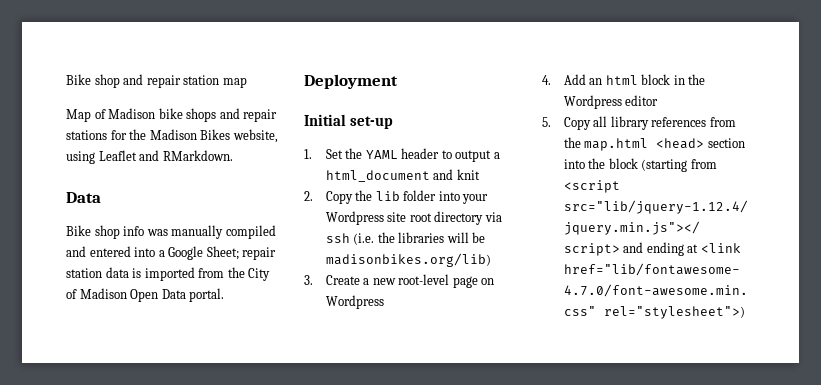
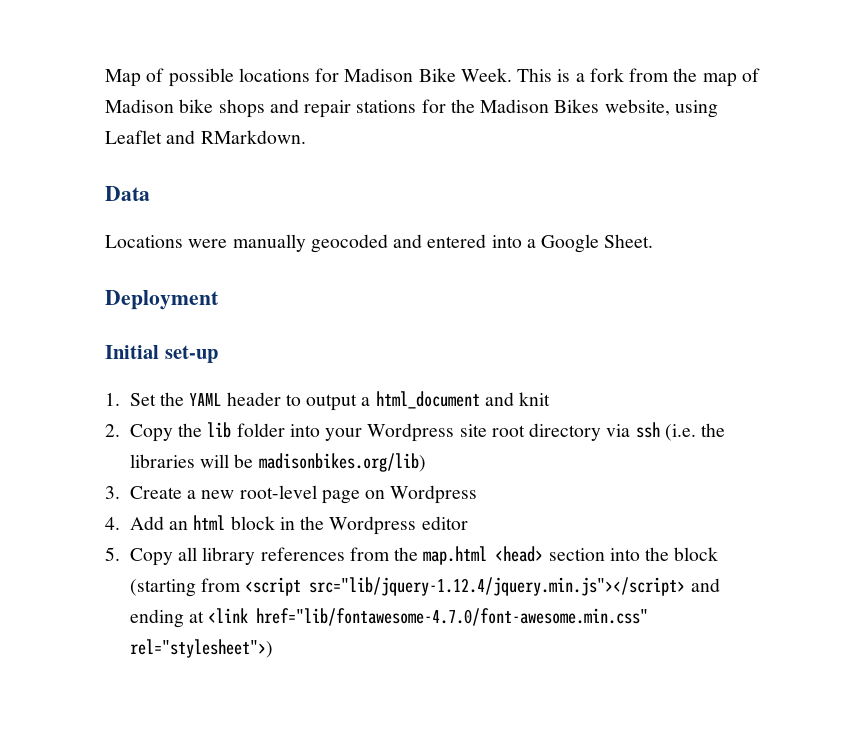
- Bike shop and repair station map
- Map of Madison bike shops and repair stations for the Madison Bikes website, using Leaflet and RMarkdown.
+ Map of possible locations for Madison Bike Week. This is a fork from the map of Madison bike shops and repair stations for the Madison Bikes website, using Leaflet and RMarkdown.
- Bike shop info was manually compiled and entered into a Google Sheet; repair station data is imported from the City of Madison Open Data portal.
+ Locations were manually geocoded and entered into a Google Sheet.

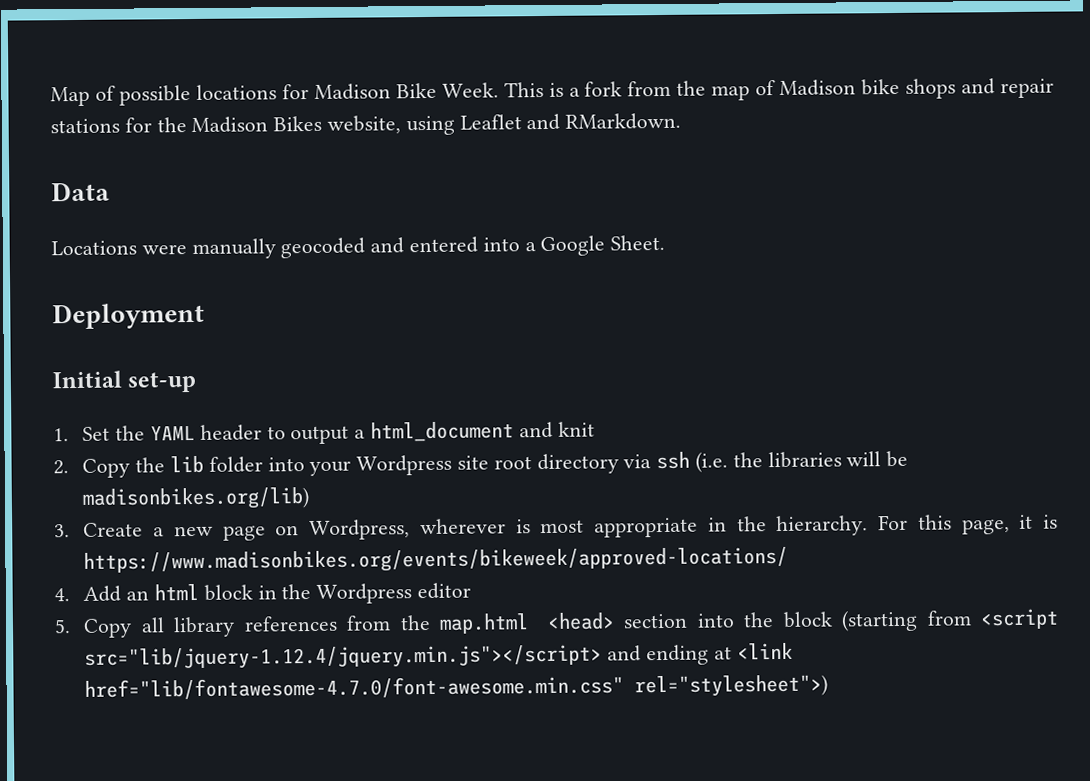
- 3. Create a new root-level page on Wordpress
+ 3. Create a new page on Wordpress, wherever is most appropriate in the hierarchy. For this page, it is https://www.madisonbikes.org/events/bikeweek/approved-locations/

